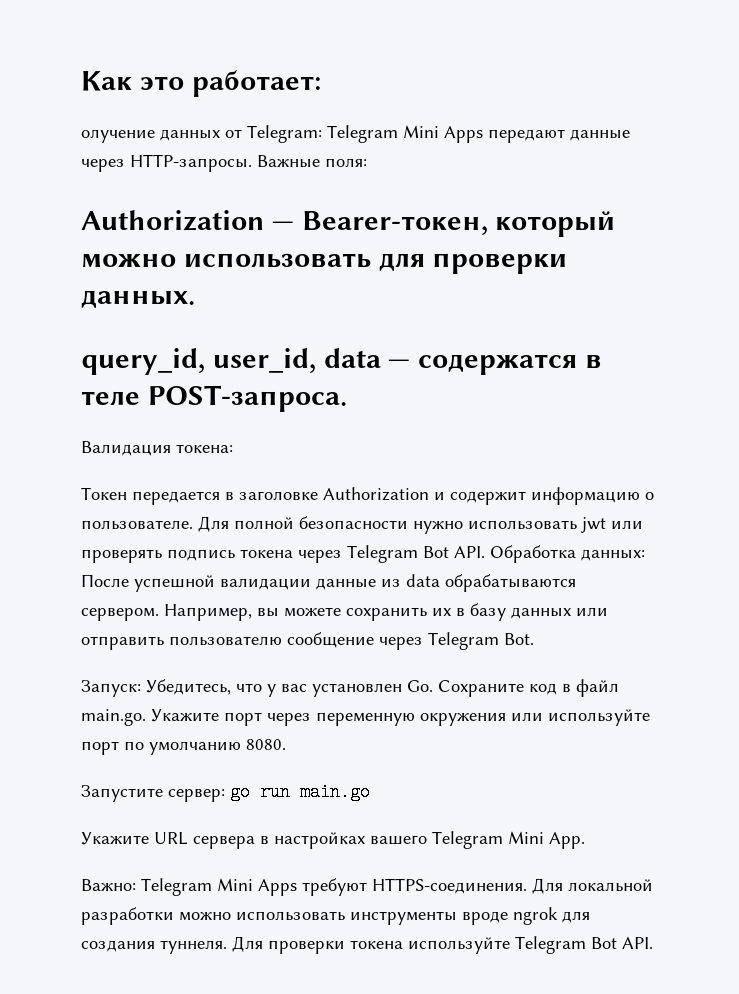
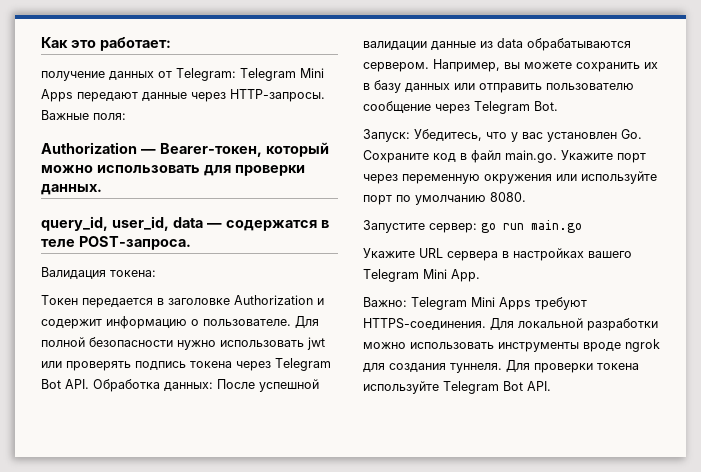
- олучение данных от Telegram: Telegram Mini Apps передают данные через HTTP-запросы.
+ получение данных от Telegram: Telegram Mini Apps передают данные через HTTP-запросы.

